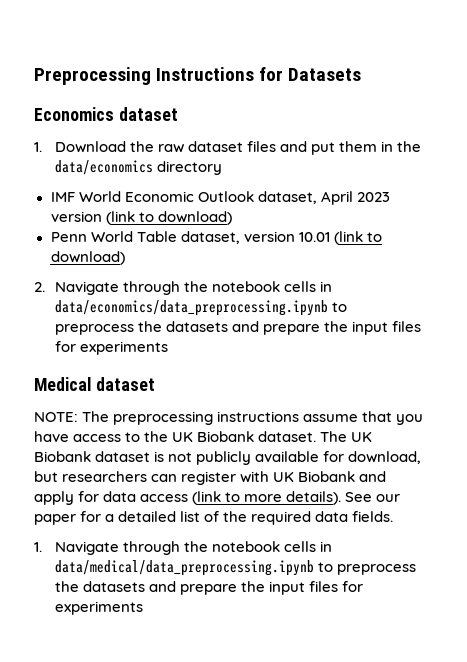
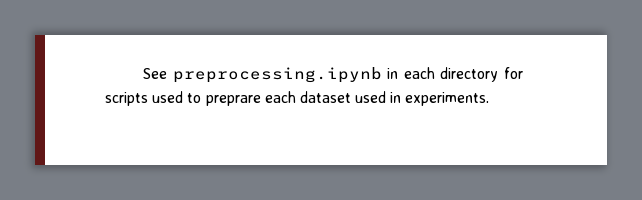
- Preprocessing Instructions for Datasets
- Economics dataset
- 1. Download the raw dataset files and put them in the data/economics directory
- IMF World Economic Outlook dataset, April 2023 version (link to download)
- Penn World Table dataset, version 10.01 (link to download)
- 2. Navigate through the notebook cells in data/economics/data_preprocessing.ipynb to preprocess the datasets and prepare the input files for experiments
- Medical dataset
- NOTE: The preprocessing instructions assume that you have access to the UK Biobank dataset. The UK Biobank dataset is not publicly available for download, but researchers can register with UK Biobank and apply for data access (link to more details). See our paper for a detailed list of the required data fields.
- 1. Navigate through the notebook cells in data/medical/data_preprocessing.ipynb to preprocess the datasets and prepare the input files for experiments
+ See preprocessing.ipynb in each directory for scripts used to preprare each dataset used in experiments.

